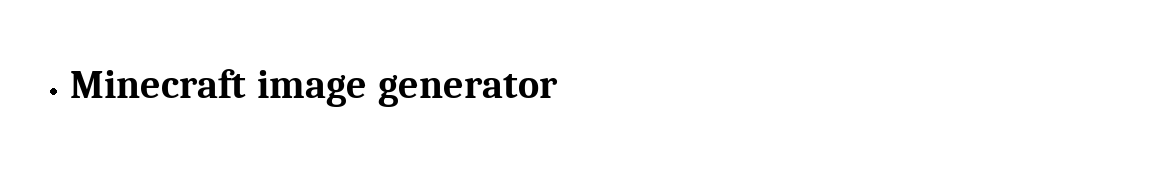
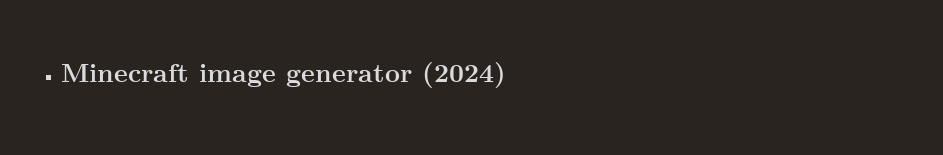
- Minecraft image generator
+ Minecraft image generator (2024)

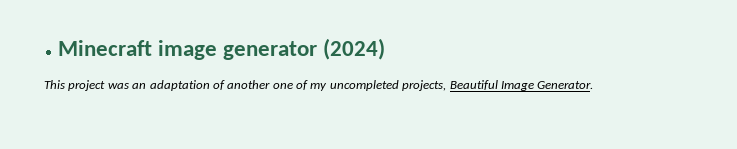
+ This project was an adaptation of another one of my uncompleted projects, Beautiful Image Generator.

